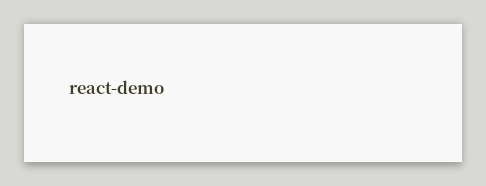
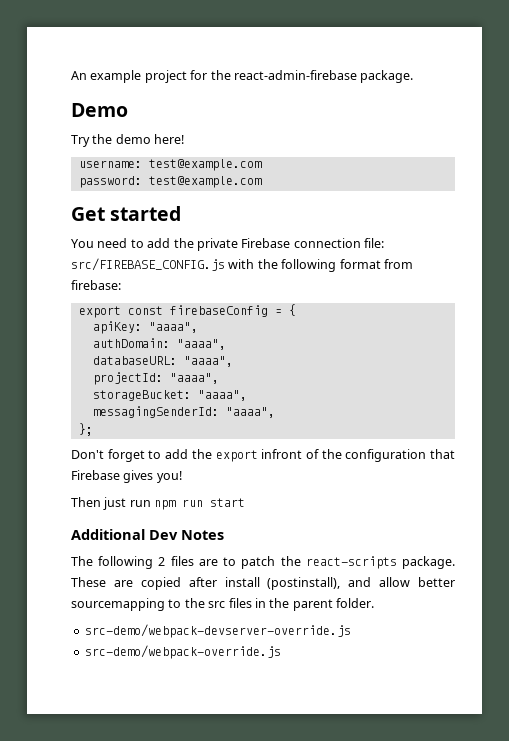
- react-demo
+ An example project for the react-admin-firebase package.
+ Demo
+ Try the demo here!
+ username: test@example.com
+ password: test@example.com
+ Get started
+ You need to add the private Firebase connection file: src/FIREBASE_CONFIG.js with the following format from firebase:
+ export const firebaseConfig = {
+ apiKey: "aaaa",
+ authDomain: "aaaa",
+ databaseURL: "aaaa",
+ projectId: "aaaa",
+ storageBucket: "aaaa",
+ messagingSenderId: "aaaa",
+ };
+ Don't forget to add the export infront of the configuration that Firebase gives you!
+ Then just run npm run start
+ Additional Dev Notes
+ The following 2 files are to patch the react-scripts package. These are copied after install (postinstall), and allow better sourcemapping to the src files in the parent folder.
+ src-demo/webpack-devserver-override.js
+ src-demo/webpack-override.js

